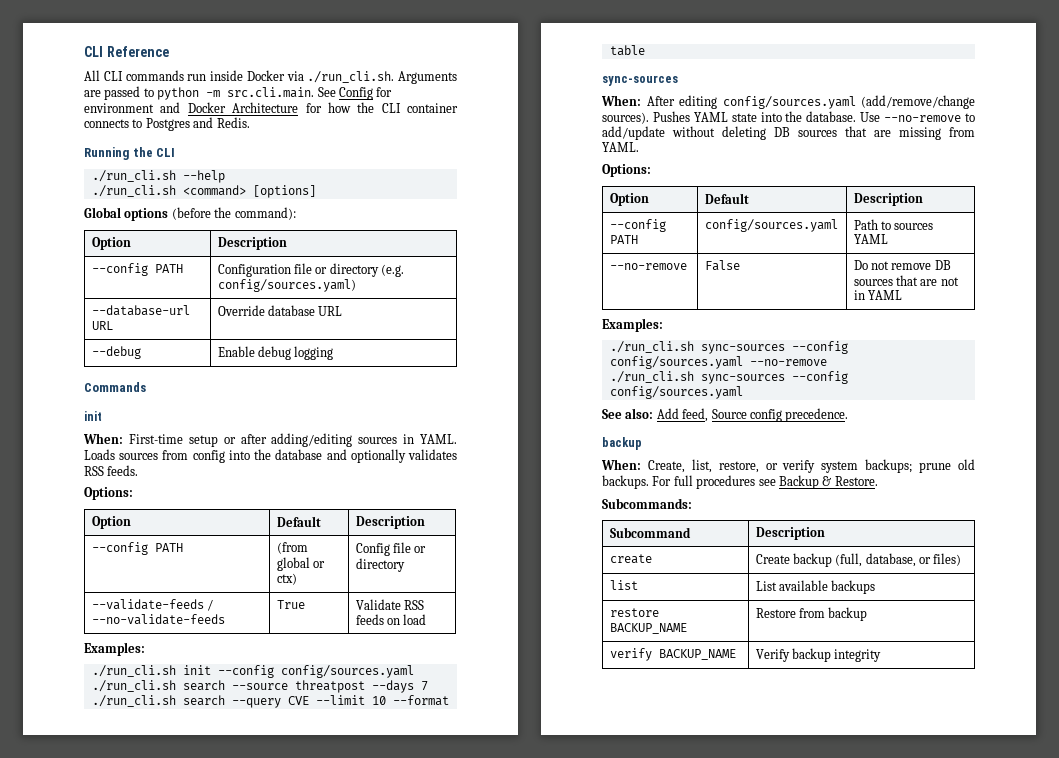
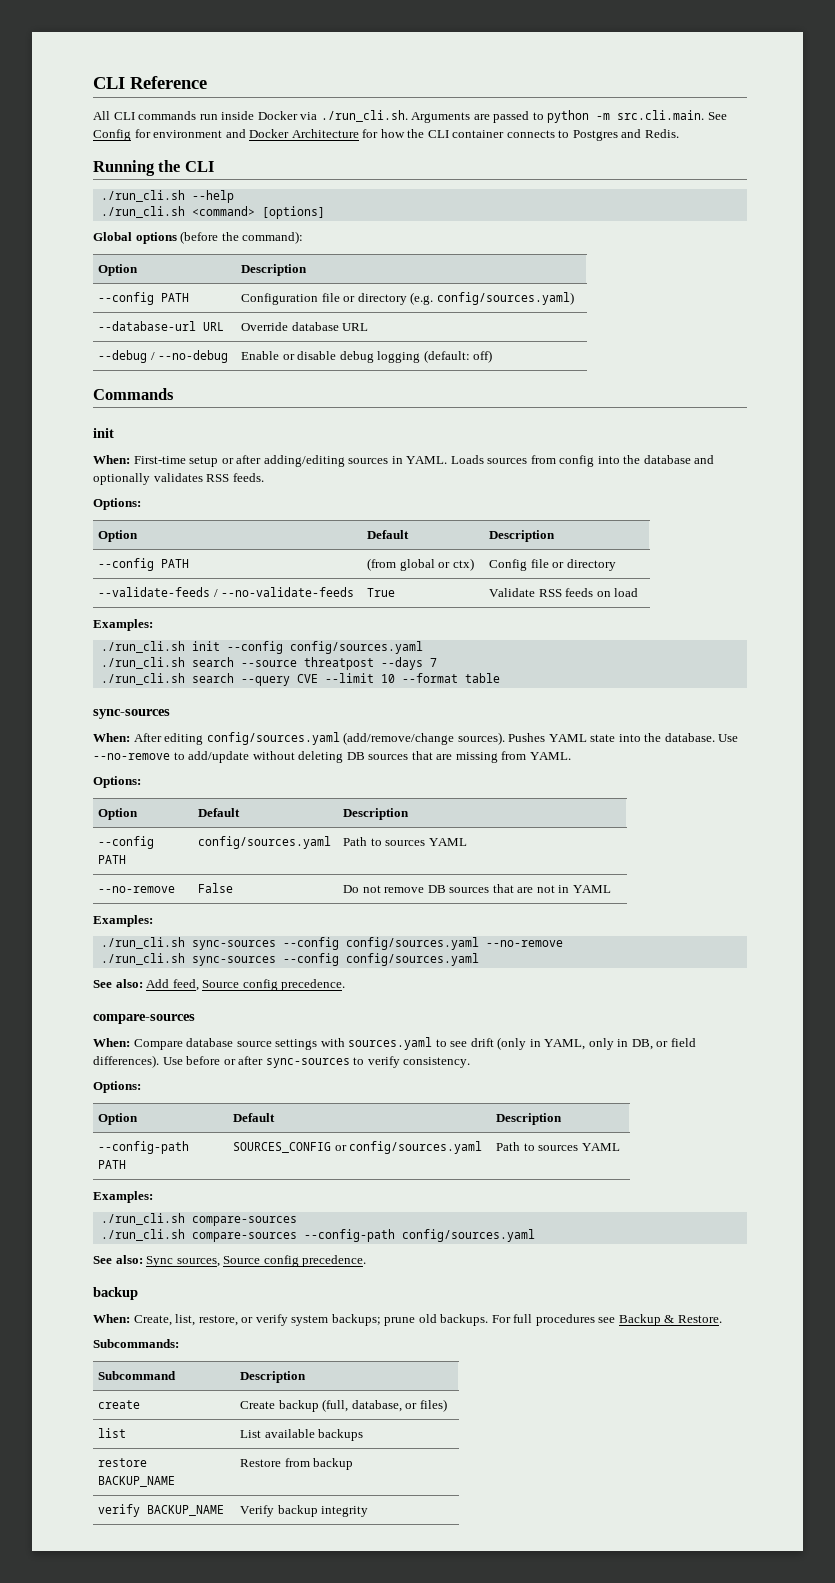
- --debug | Enable debug logging
+ --debug / --no-debug | Enable or disable debug logging (default: off)
  See also: Add feed, Source config precedence.
+ compare-sources
+ When: Compare database source settings with sources.yaml to see drift (only in YAML, only in DB, or field differences). Use before or after sync-sources to verify consistency.
+ Options:
+ Option | Default | Description
+ --config-path PATH | SOURCES_CONFIG or config/sources.yaml | Path to sources YAML
+ Examples:
+ ./run_cli.sh compare-sources
+ ./run_cli.sh compare-sources --config-path config/sources.yaml
+ See also: Sync sources, Source config precedence.

